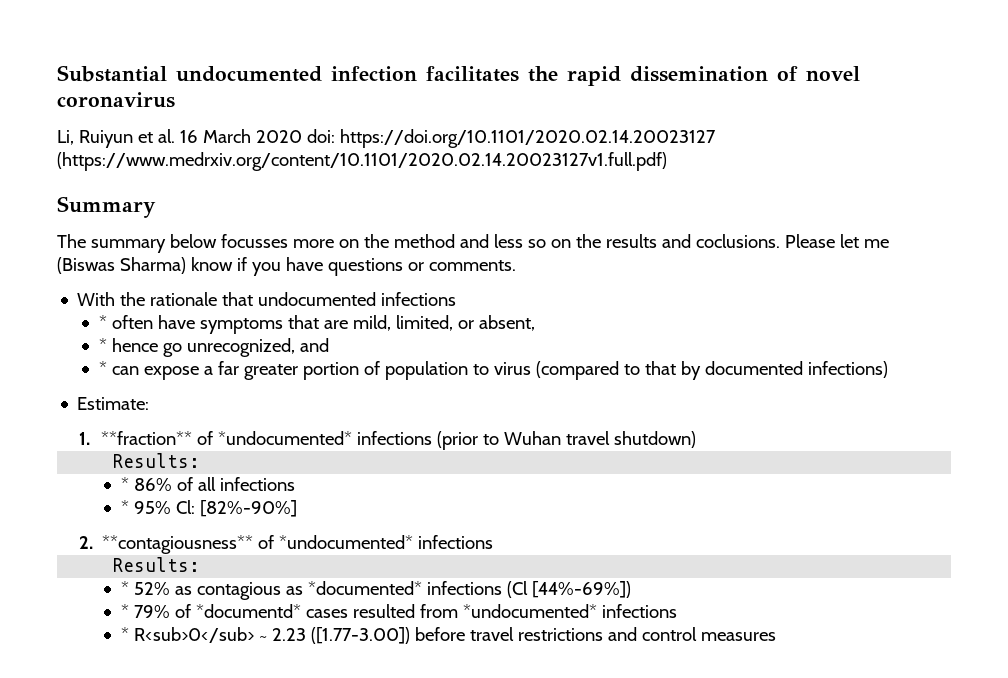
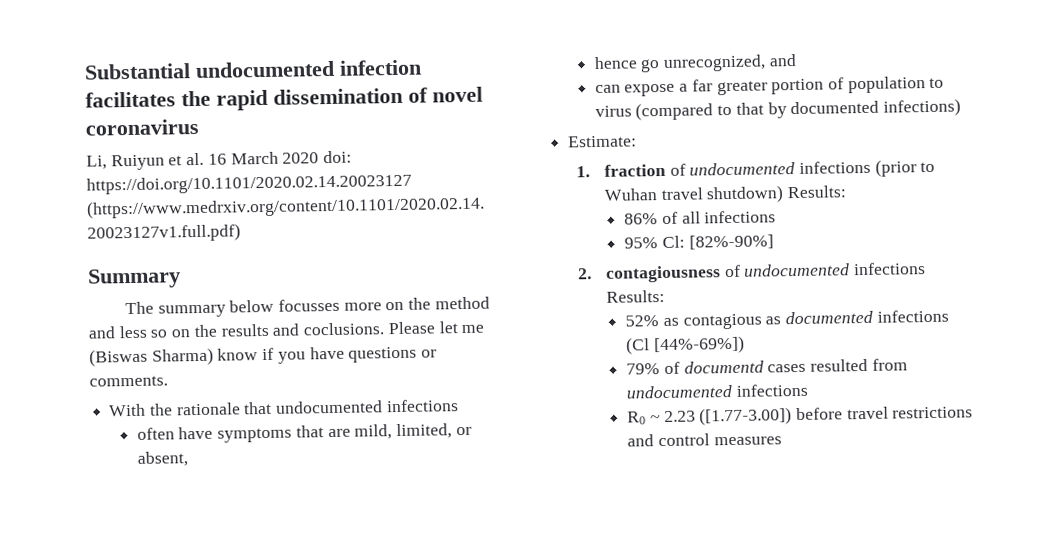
- * often have symptoms that are mild, limited, or absent,
+ often have symptoms that are mild, limited, or absent,
- * hence go unrecognized, and
+ hence go unrecognized, and
- * can expose a far greater portion of population to virus (compared to that by documented infections)
+ can expose a far greater portion of population to virus (compared to that by documented infections)
- 1. **fraction** of *undocumented* infections (prior to Wuhan travel shutdown)
- Results:
- * 86% of all infections
+ 1. fraction of undocumented infections (prior to Wuhan travel shutdown) Results:
+ 86% of all infections
- * 95% Cl: [82%-90%]
+ 95% Cl: [82%-90%]
- 2. **contagiousness** of *undocumented* infections
- Results:
- * 52% as contagious as *documented* infections (Cl [44%-69%])
+ 2. contagiousness of undocumented infections Results:
+ 52% as contagious as documented infections (Cl [44%-69%])
- * 79% of *documentd* cases resulted from *undocumented* infections
- * R<sub>0</sub> ~ 2.23 ([1.77-3.00]) before travel restrictions and control measures
+ 79% of documentd cases resulted from undocumented infections
+ R0 ~ 2.23 ([1.77-3.00]) before travel restrictions and control measures

